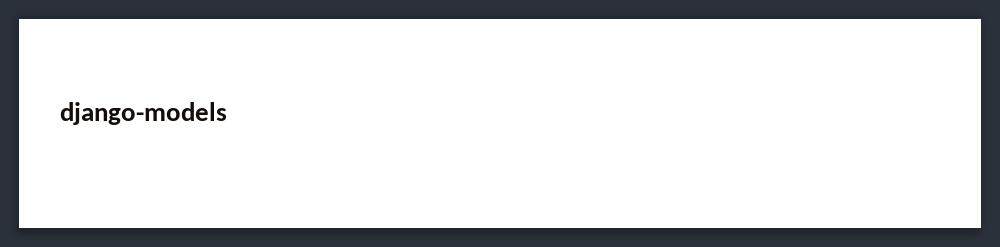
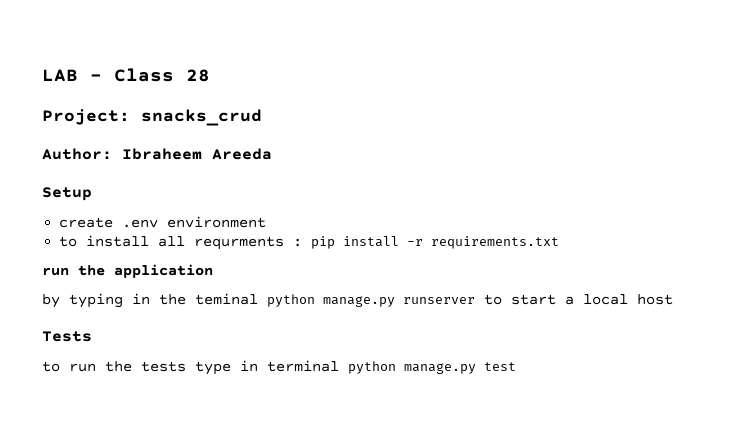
- django-models
+ LAB - Class 28
+ Project: snacks_crud
+ Author: Ibraheem Areeda
+ Setup
+ create .env environment
+ to install all requrments : pip install -r requirements.txt
+ run the application
+ by typing in the teminal python manage.py runserver to start a local host
+ Tests
+ to run the tests type in terminal python manage.py test

